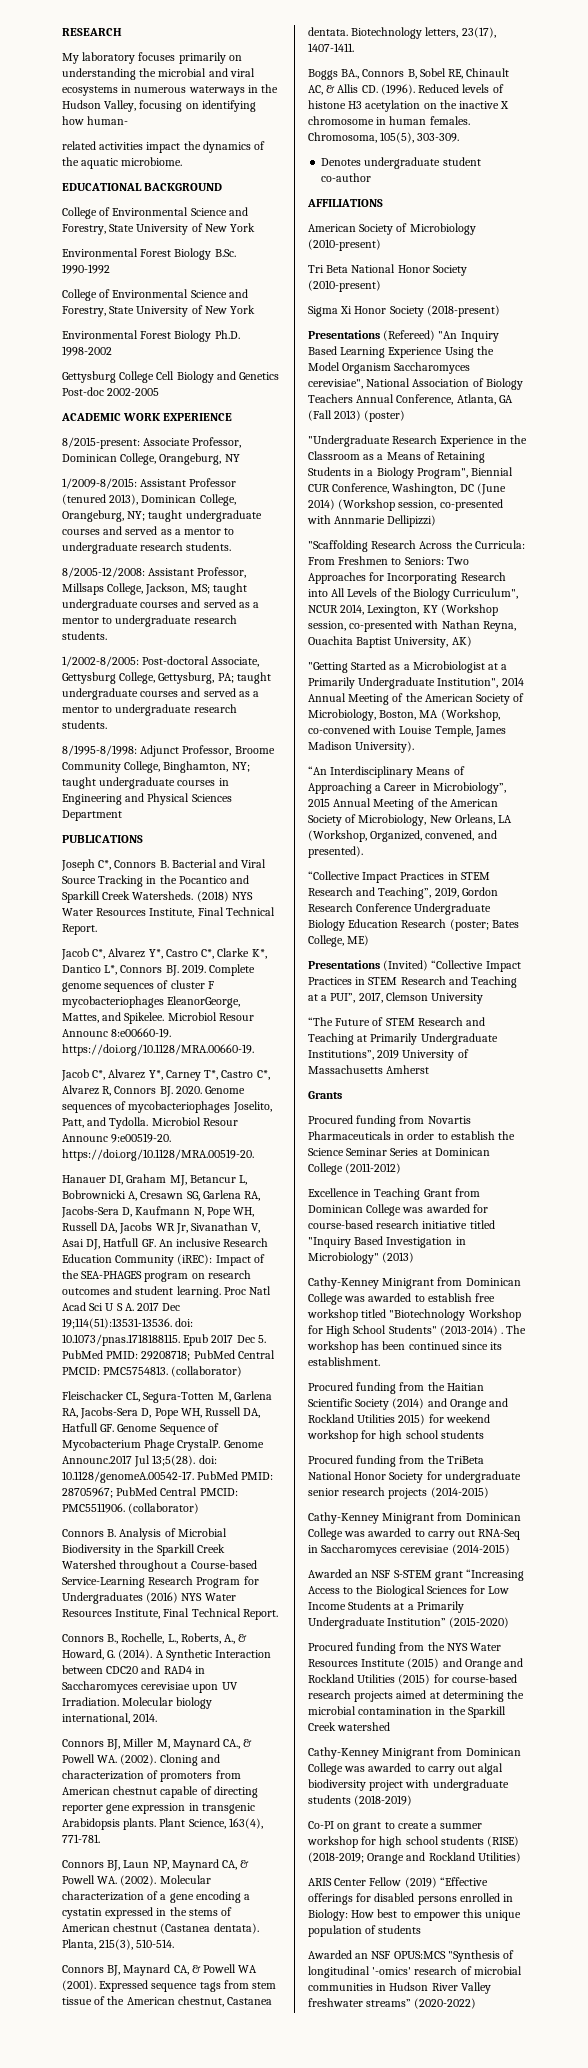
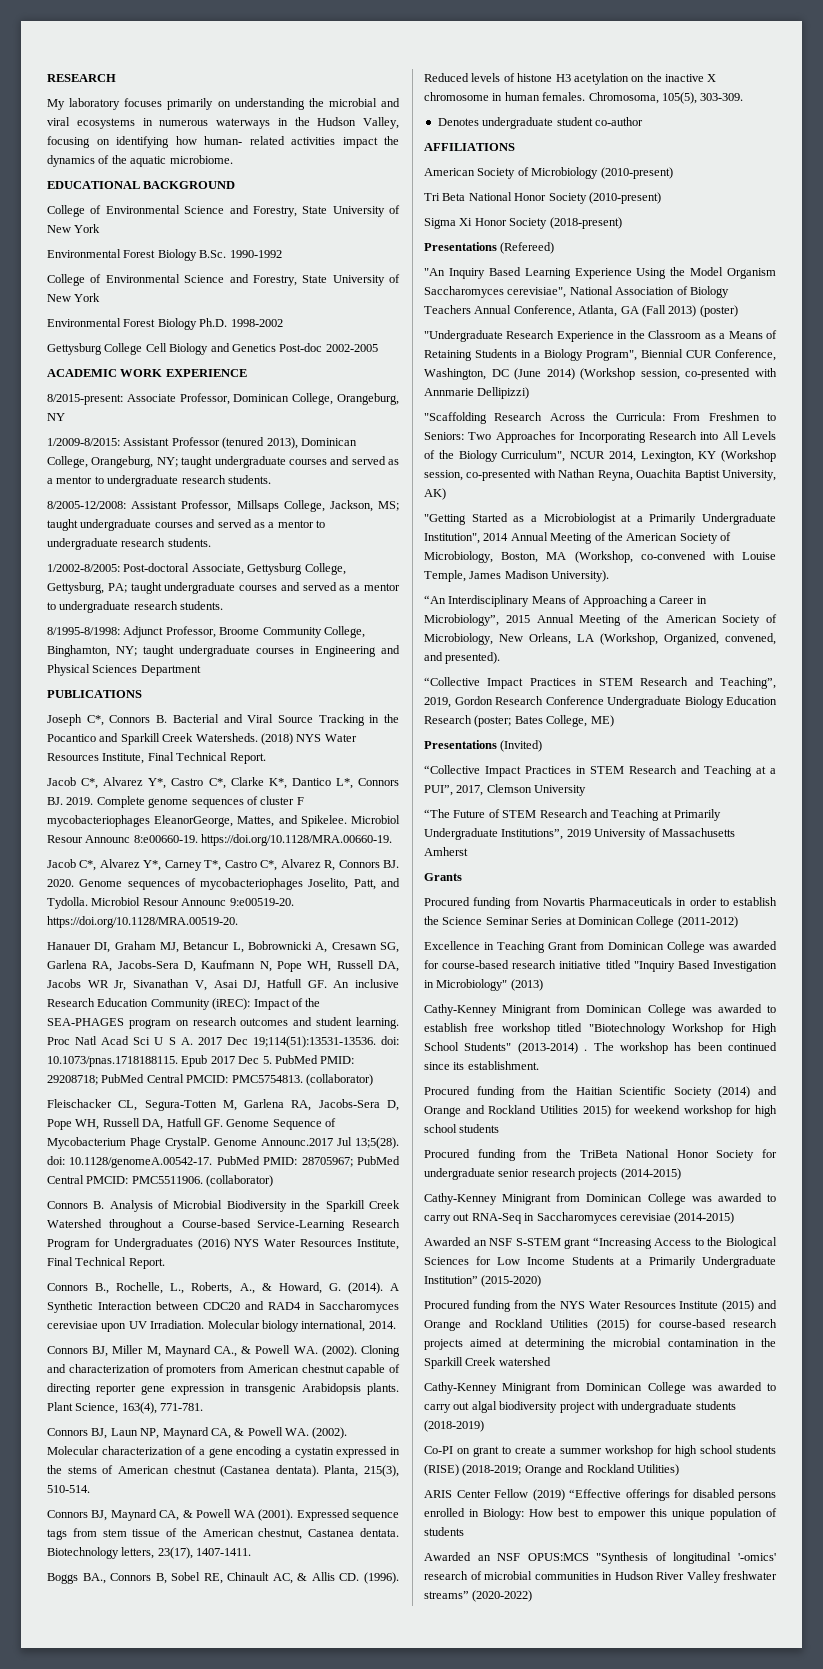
- My laboratory focuses primarily on understanding the microbial and viral ecosystems in numerous waterways in the Hudson Valley, focusing on identifying how human-
- related activities impact the dynamics of the aquatic microbiome.
+ My laboratory focuses primarily on understanding the microbial and viral ecosystems in numerous waterways in the Hudson Valley, focusing on identifying how human- related activities impact the dynamics of the aquatic microbiome.
- Presentations (Refereed) "An Inquiry Based Learning Experience Using the Model Organism Saccharomyces cerevisiae", National Association of Biology Teachers Annual Conference, Atlanta, GA (Fall 2013) (poster)
+ Presentations (Refereed)
+ "An Inquiry Based Learning Experience Using the Model Organism Saccharomyces cerevisiae", National Association of Biology Teachers Annual Conference, Atlanta, GA (Fall 2013) (poster)
- Presentations (Invited) “Collective Impact Practices in STEM Research and Teaching at a PUI”, 2017, Clemson University
+ Presentations (Invited)
+ “Collective Impact Practices in STEM Research and Teaching at a PUI”, 2017, Clemson University

